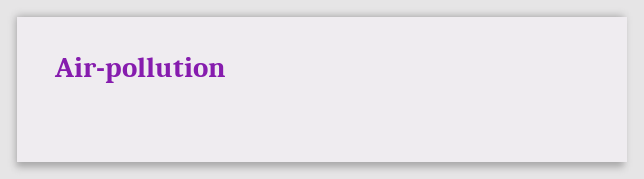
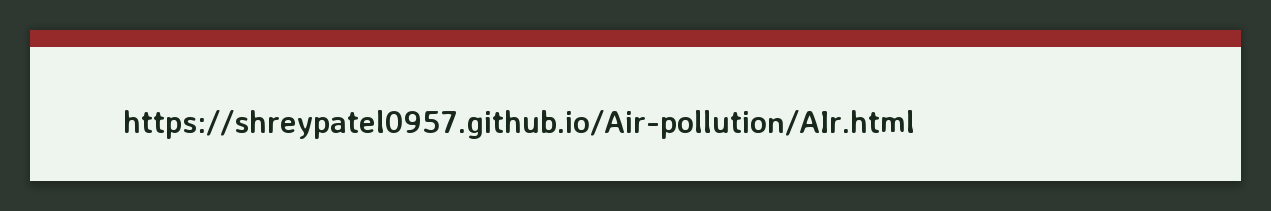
- Air-pollution
+ https://shreypatel0957.github.io/Air-pollution/AIr.html

